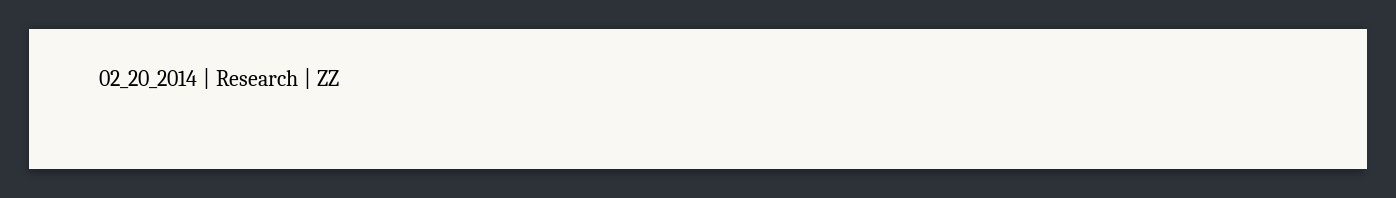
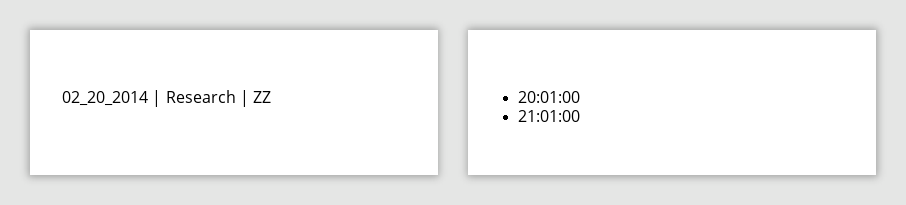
+ 20:01:00
+ 21:01:00

